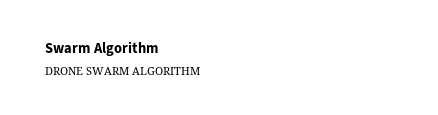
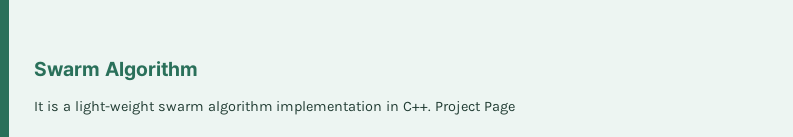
- DRONE SWARM ALGORITHM
+ It is a light-weight swarm algorithm implementation in C++. Project Page

